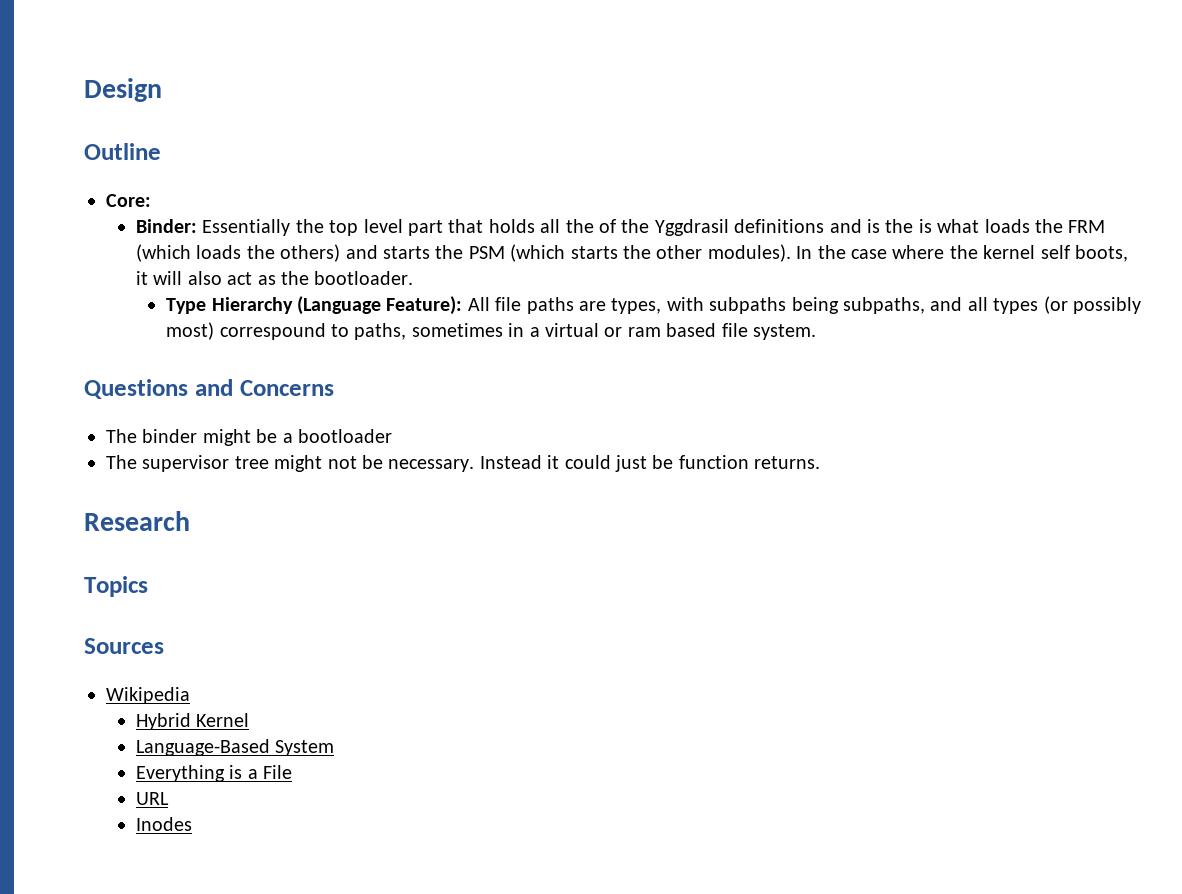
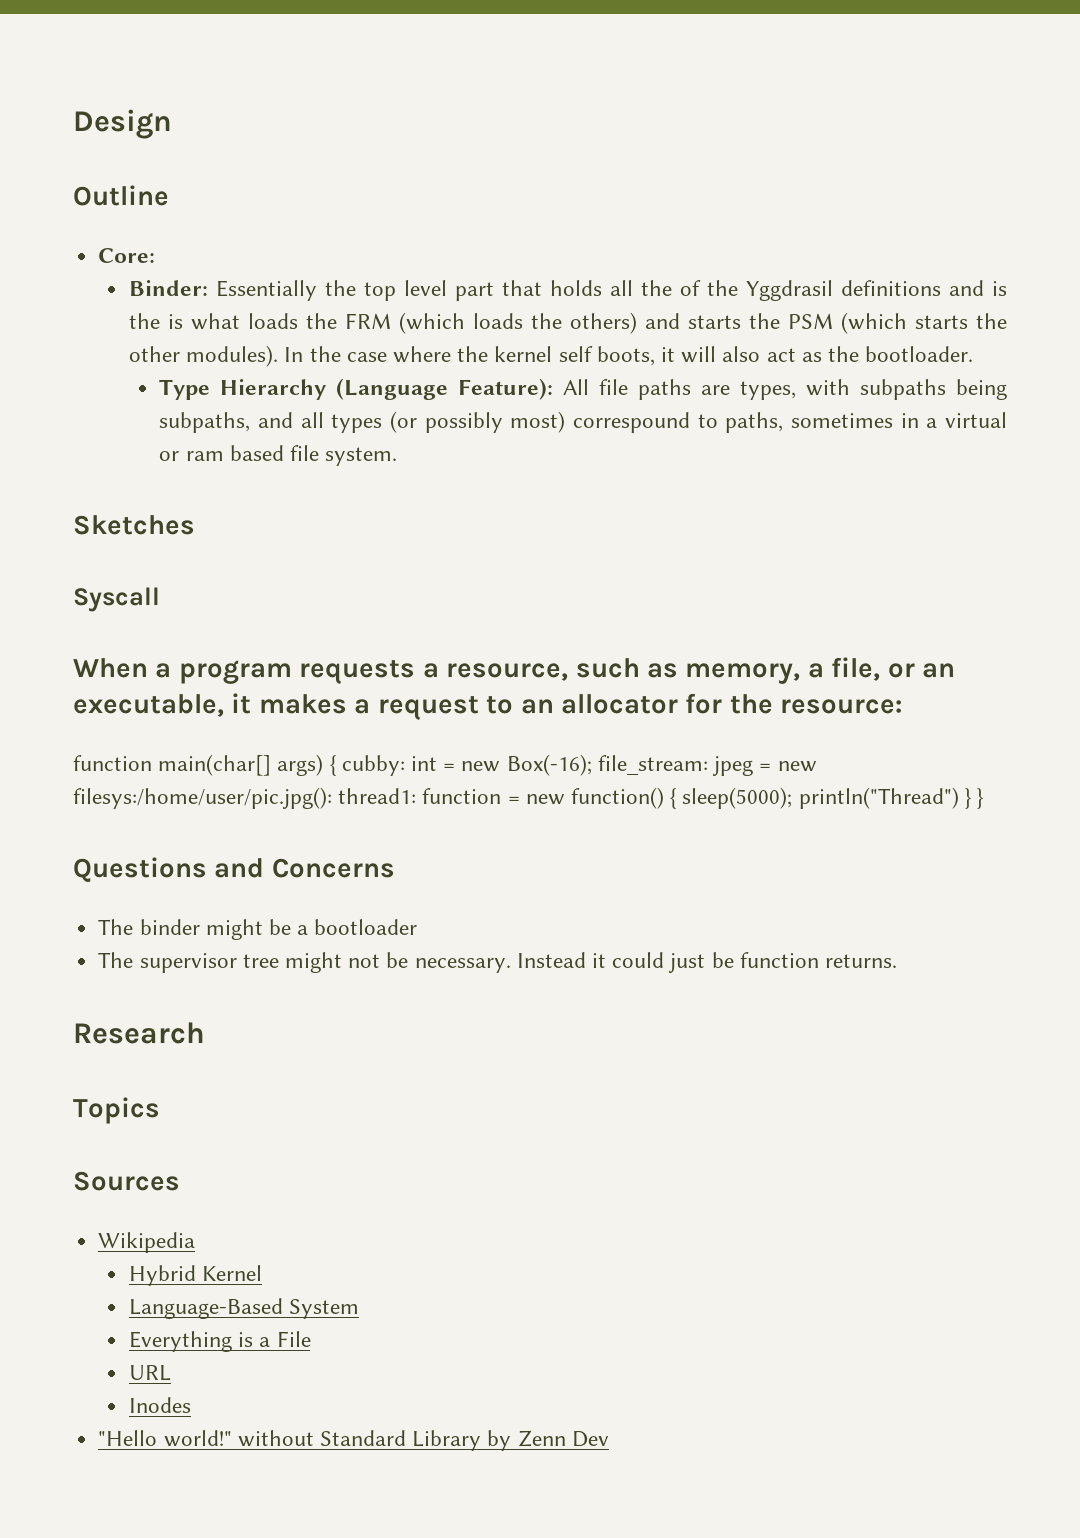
+ Sketches
+ Syscall
+ When a program requests a resource, such as memory, a file, or an executable, it makes a request to an allocator for the resource:
+ function main(char[] args) { cubby: int = new Box(-16); file_stream: jpeg = new filesys:/home/user/pic.jpg(): thread1: function = new function() { sleep(5000); println("Thread") } }
+ "Hello world!" without Standard Library by Zenn Dev

